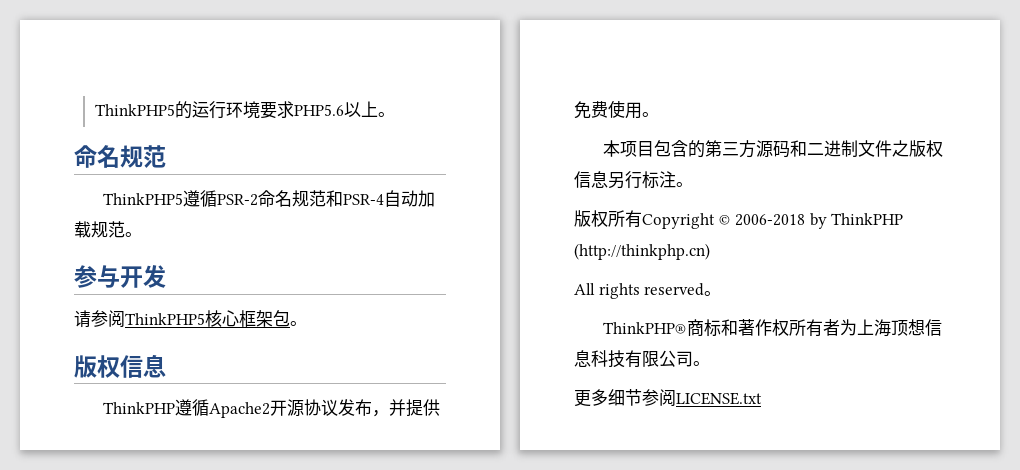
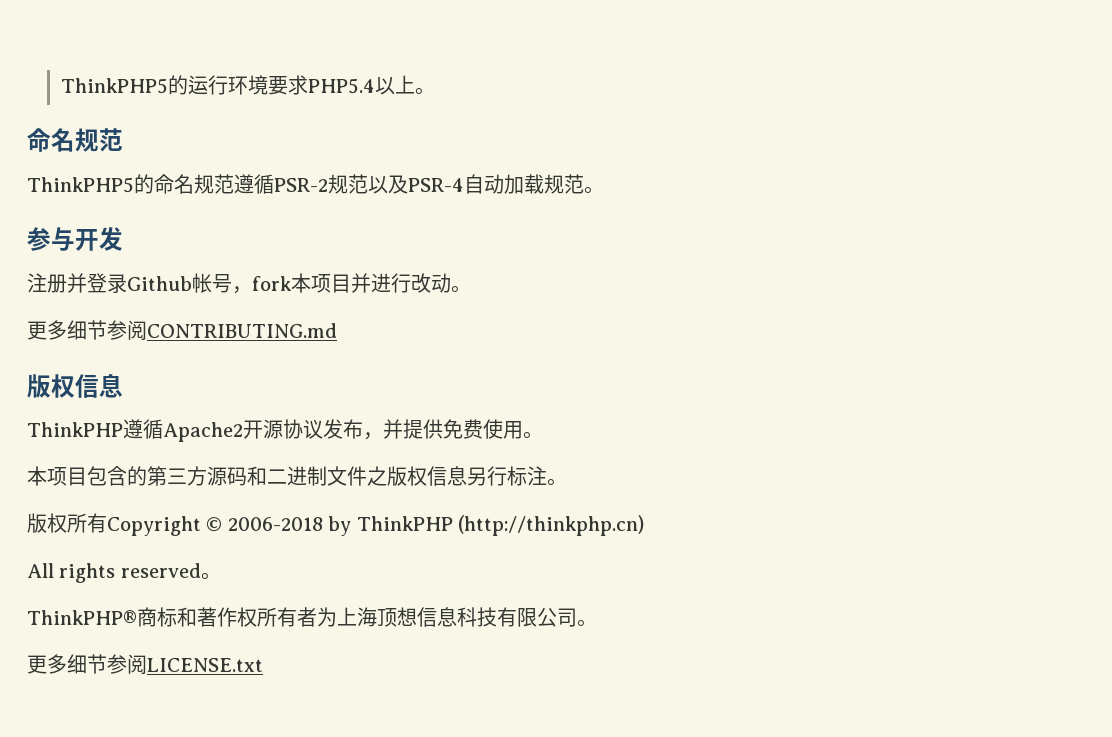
- ThinkPHP5的运行环境要求PHP5.6以上。
+ ThinkPHP5的运行环境要求PHP5.4以上。
- ThinkPHP5遵循PSR-2命名规范和PSR-4自动加载规范。
+ ThinkPHP5的命名规范遵循PSR-2规范以及PSR-4自动加载规范。
- 请参阅ThinkPHP5核心框架包。
+ 注册并登录Github帐号，fork本项目并进行改动。
+ 更多细节参阅CONTRIBUTING.md

